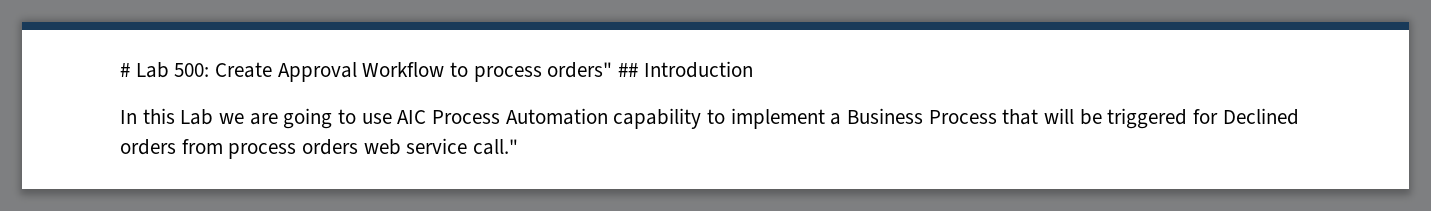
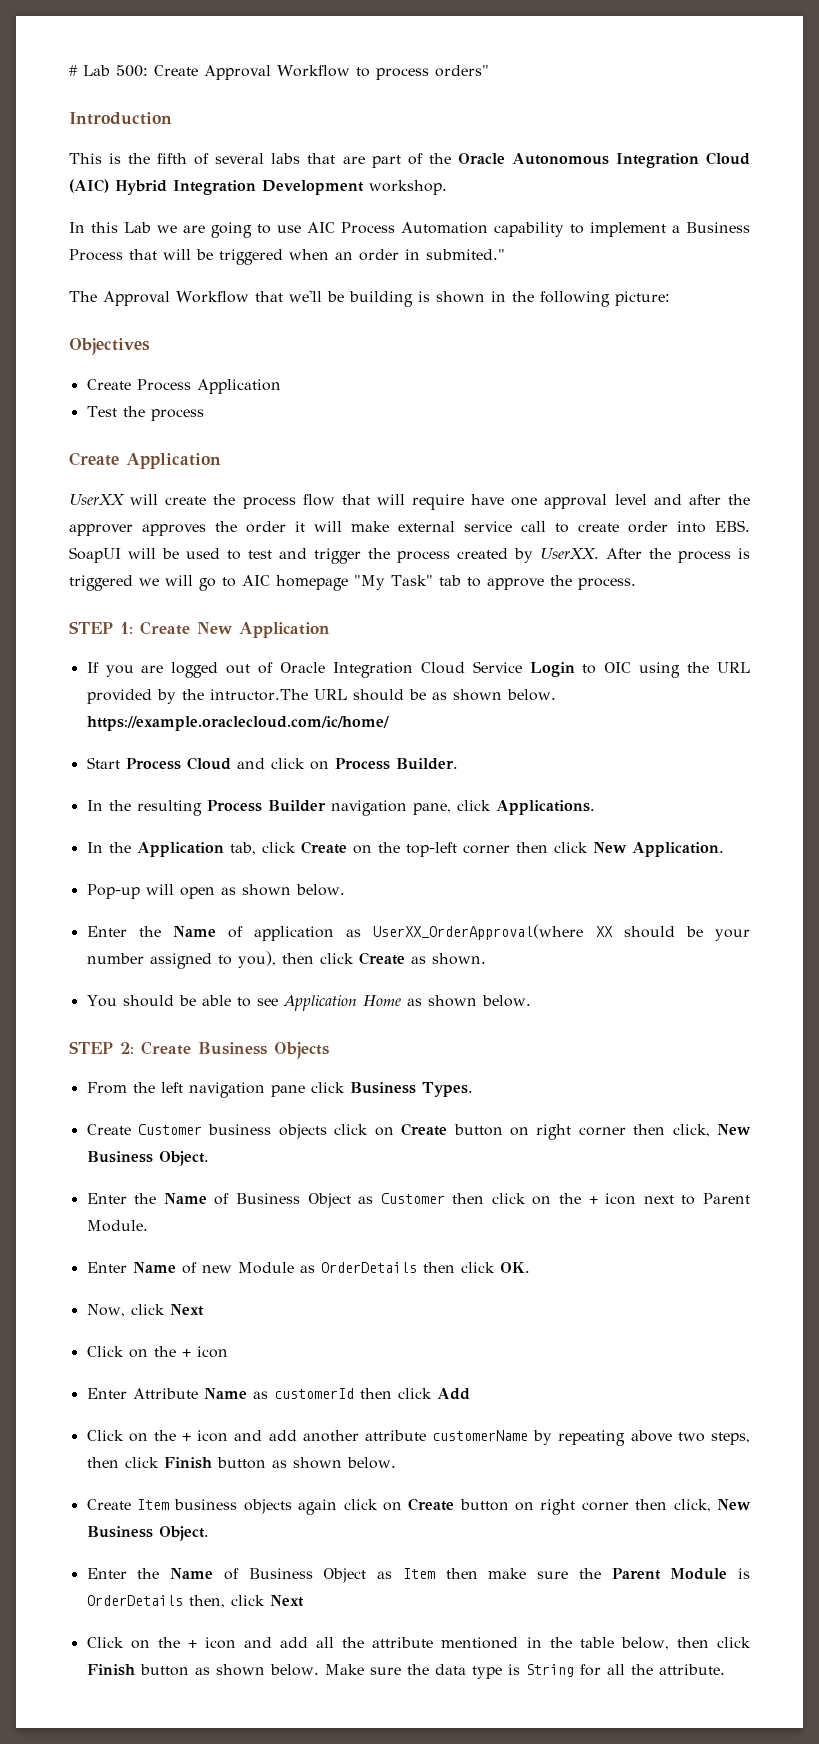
- # Lab 500: Create Approval Workflow to process orders" ## Introduction
+ # Lab 500: Create Approval Workflow to process orders"
+ Introduction
+ This is the fifth of several labs that are part of the Oracle Autonomous Integration Cloud (AIC) Hybrid Integration Development workshop.
- In this Lab we are going to use AIC Process Automation capability to implement a Business Process that will be triggered for Declined orders from process orders web service call."
+ In this Lab we are going to use AIC Process Automation capability to implement a Business Process that will be triggered when an order in submited."
+ The Approval Workflow that we'll be building is shown in the following picture:
+ Objectives
+ Create Process Application
+ Test the process
+ Create Application
+ UserXX will create the process flow that will require have one approval level and after the approver approves the order it will make external service call to create order into EBS. SoapUI will be used to test and trigger the process created by UserXX. After the process is triggered we will go to AIC homepage "My Task" tab to approve the process.
+ STEP 1: Create New Application
+ If you are logged out of Oracle Integration Cloud Service Login to OIC using the URL provided by the intructor.The URL should be as shown below. https://example.oraclecloud.com/ic/home/
+ Start Process Cloud and click on Process Builder.
+ In the resulting Process Builder navigation pane, click Applications.
+ In the Application tab, click Create on the top-left corner then click New Application.
+ Pop-up will open as shown below.
+ Enter the Name of application as UserXX_OrderApproval(where XX should be your number assigned to you), then click Create as shown.
+ You should be able to see Application Home as shown below.
+ STEP 2: Create Business Objects
+ From the left navigation pane click Business Types.
+ Create Customer business objects click on Create button on right corner then click, New Business Object.
+ Enter the Name of Business Object as Customer then click on the + icon next to Parent Module.
+ Enter Name of new Module as OrderDetails then click OK.
+ Now, click Next
+ Click on the + icon
+ Enter Attribute Name as customerId then click Add
+ Click on the + icon and add another attribute customerName by repeating above two steps, then click Finish button as shown below.
+ Create Item business objects again click on Create button on right corner then click, New Business Object.
+ Enter the Name of Business Object as Item then make sure the Parent Module is OrderDetails then, click Next
+ Click on the + icon and add all the attribute mentioned in the table below, then click Finish button as shown below. Make sure the data type is String for all the attribute.

